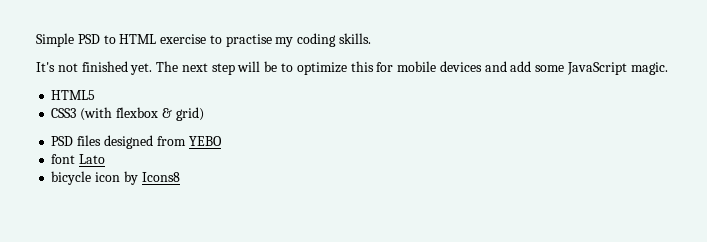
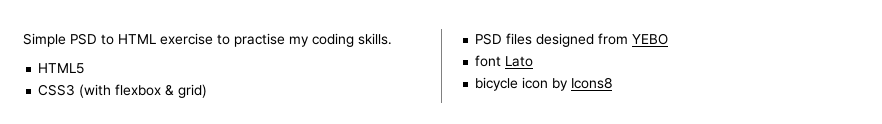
- It's not finished yet. The next step will be to optimize this for mobile devices and add some JavaScript magic.

